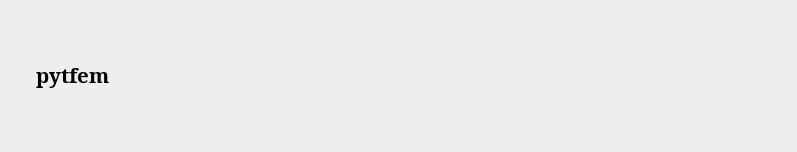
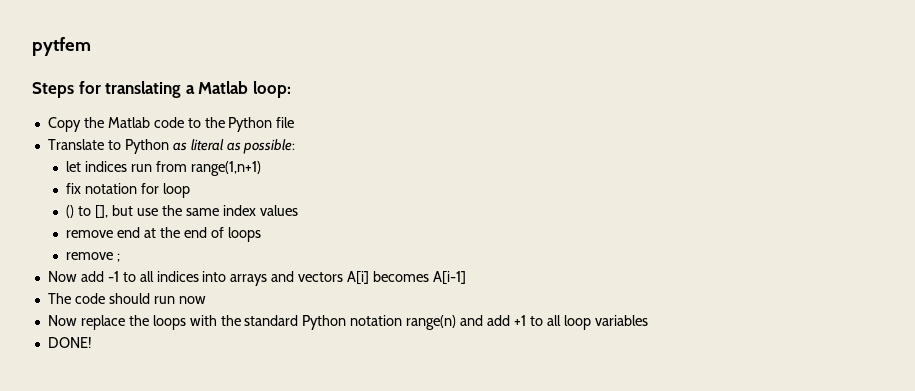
+ Steps for translating a Matlab loop:
+ Copy the Matlab code to the Python file
+ Translate to Python as literal as possible:
+ let indices run from range(1,n+1)
+ fix notation for loop
+ () to [], but use the same index values
+ remove end at the end of loops
+ remove ;
+ Now add -1 to all indices into arrays and vectors A[i] becomes A[i-1]
+ The code should run now
+ Now replace the loops with the standard Python notation range(n) and add +1 to all loop variables
+ DONE!

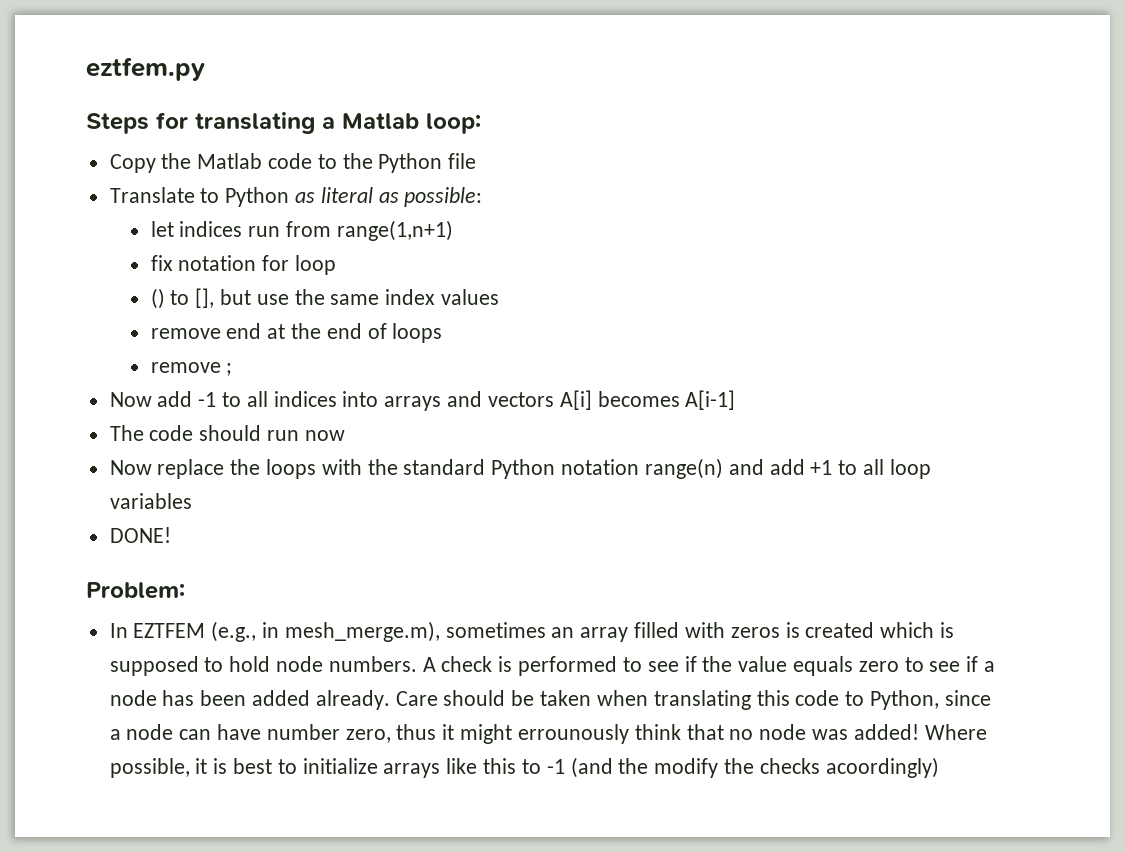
- pytfem
+ eztfem.py
+ Problem:
+ In EZTFEM (e.g., in mesh_merge.m), sometimes an array filled with zeros is created which is supposed to hold node numbers. A check is performed to see if the value equals zero to see if a node has been added already. Care should be taken when translating this code to Python, since a node can have number zero, thus it might errounously think that no node was added! Where possible, it is best to initialize arrays like this to -1 (and the modify the checks acoordingly)

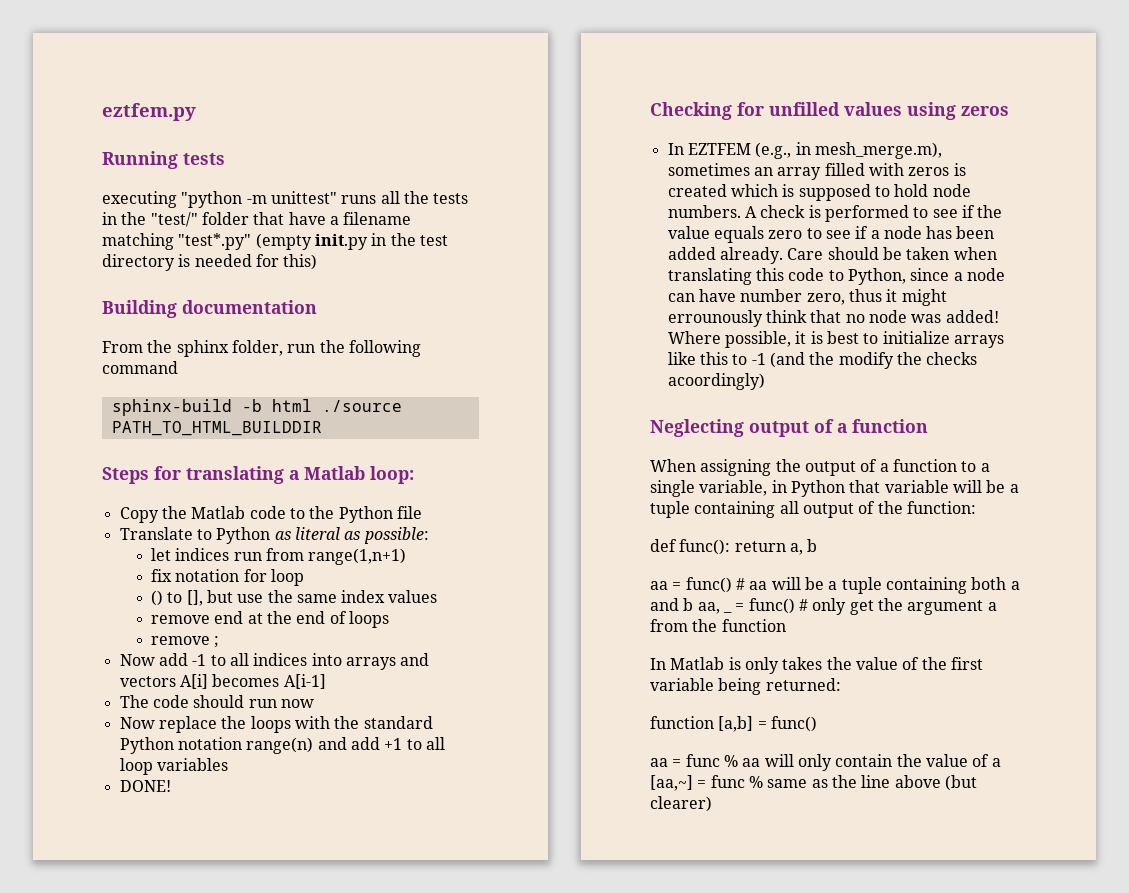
+ Running tests
+ executing "python -m unittest" runs all the tests in the "test/" folder that have a filename matching "test*.py" (empty init.py in the test directory is needed for this)
+ Building documentation
+ From the sphinx folder, run the following command
+ sphinx-build -b html ./source PATH_TO_HTML_BUILDDIR
- Problem:
+ Checking for unfilled values using zeros
+ Neglecting output of a function
+ When assigning the output of a function to a single variable, in Python that variable will be a tuple containing all output of the function:
+ def func(): return a, b
+ aa = func() # aa will be a tuple containing both a and b aa, _ = func() # only get the argument a from the function
+ In Matlab is only takes the value of the first variable being returned:
+ function [a,b] = func()
+ aa = func % aa will only contain the value of a [aa,~] = func % same as the line above (but clearer)

